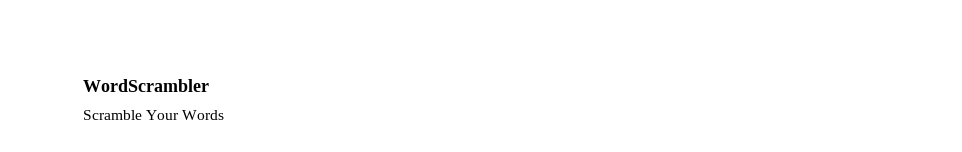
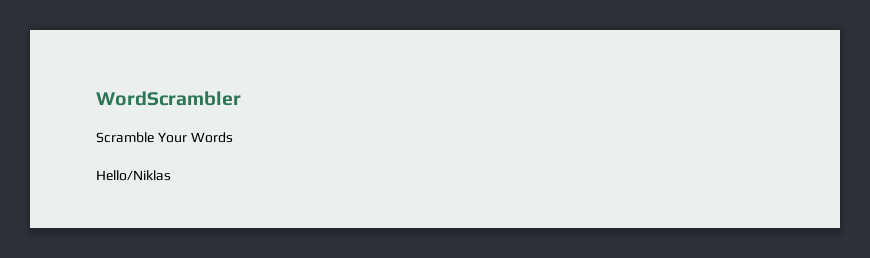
+ Hello/Niklas

